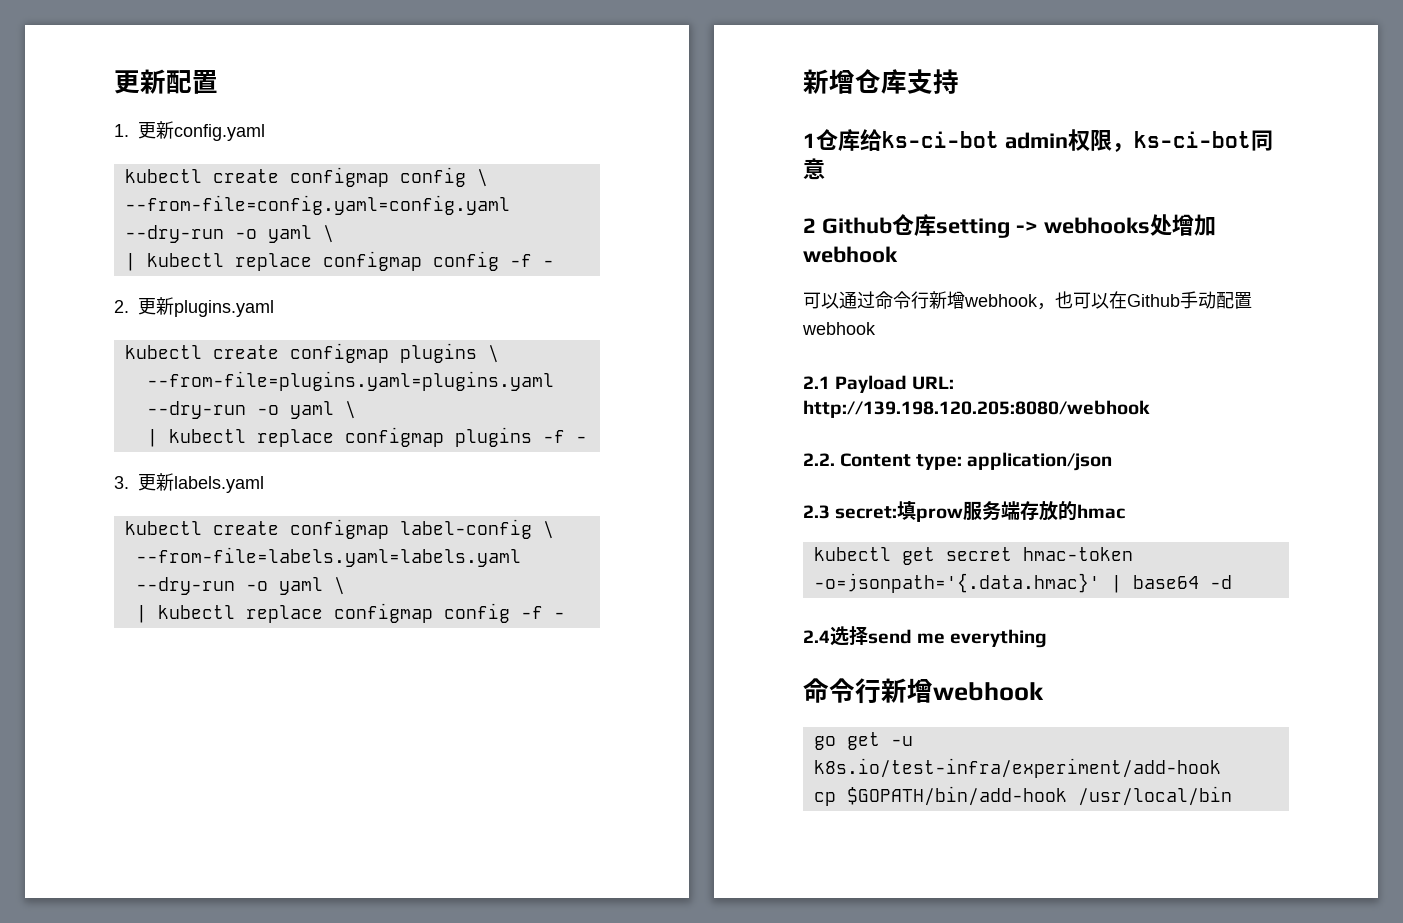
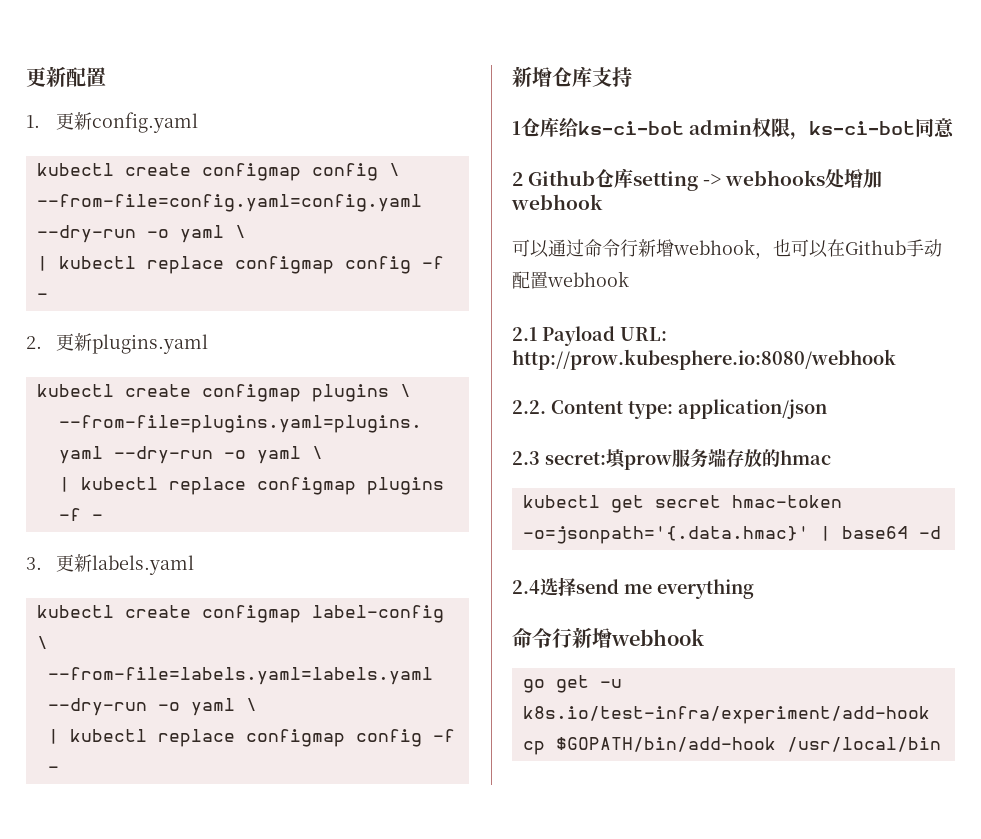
- 2.1 Payload URL: http://139.198.120.205:8080/webhook
+ 2.1 Payload URL: http://prow.kubesphere.io:8080/webhook

